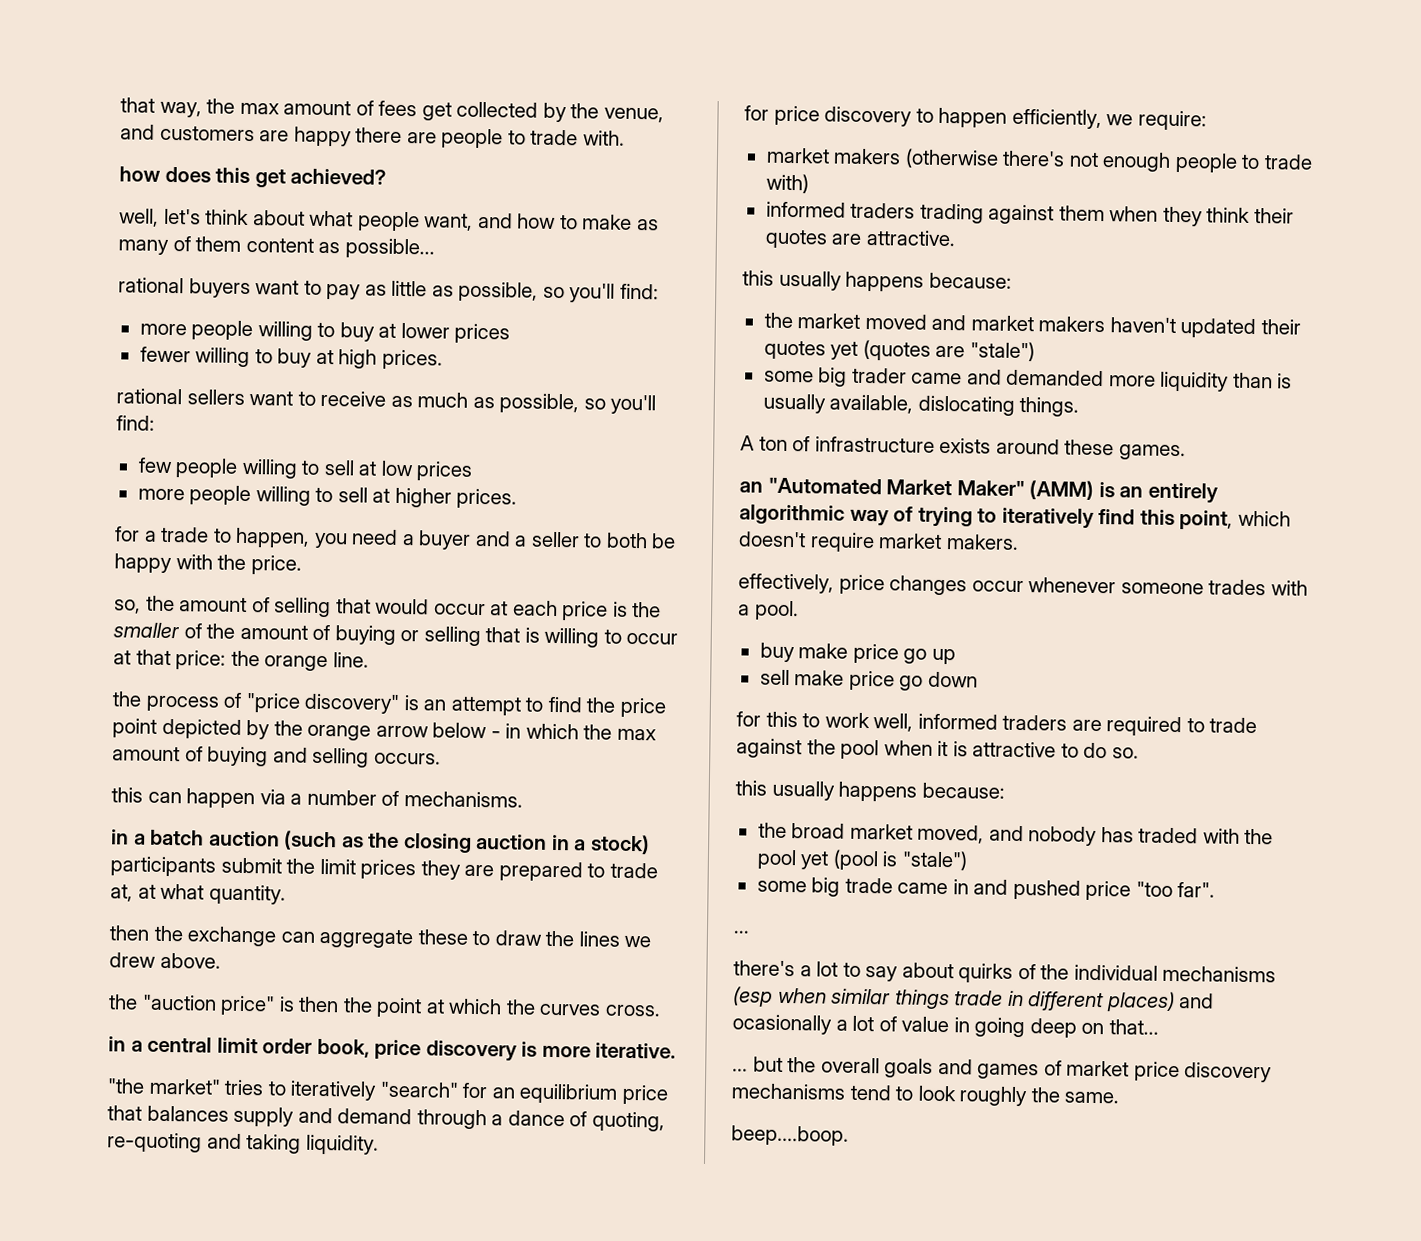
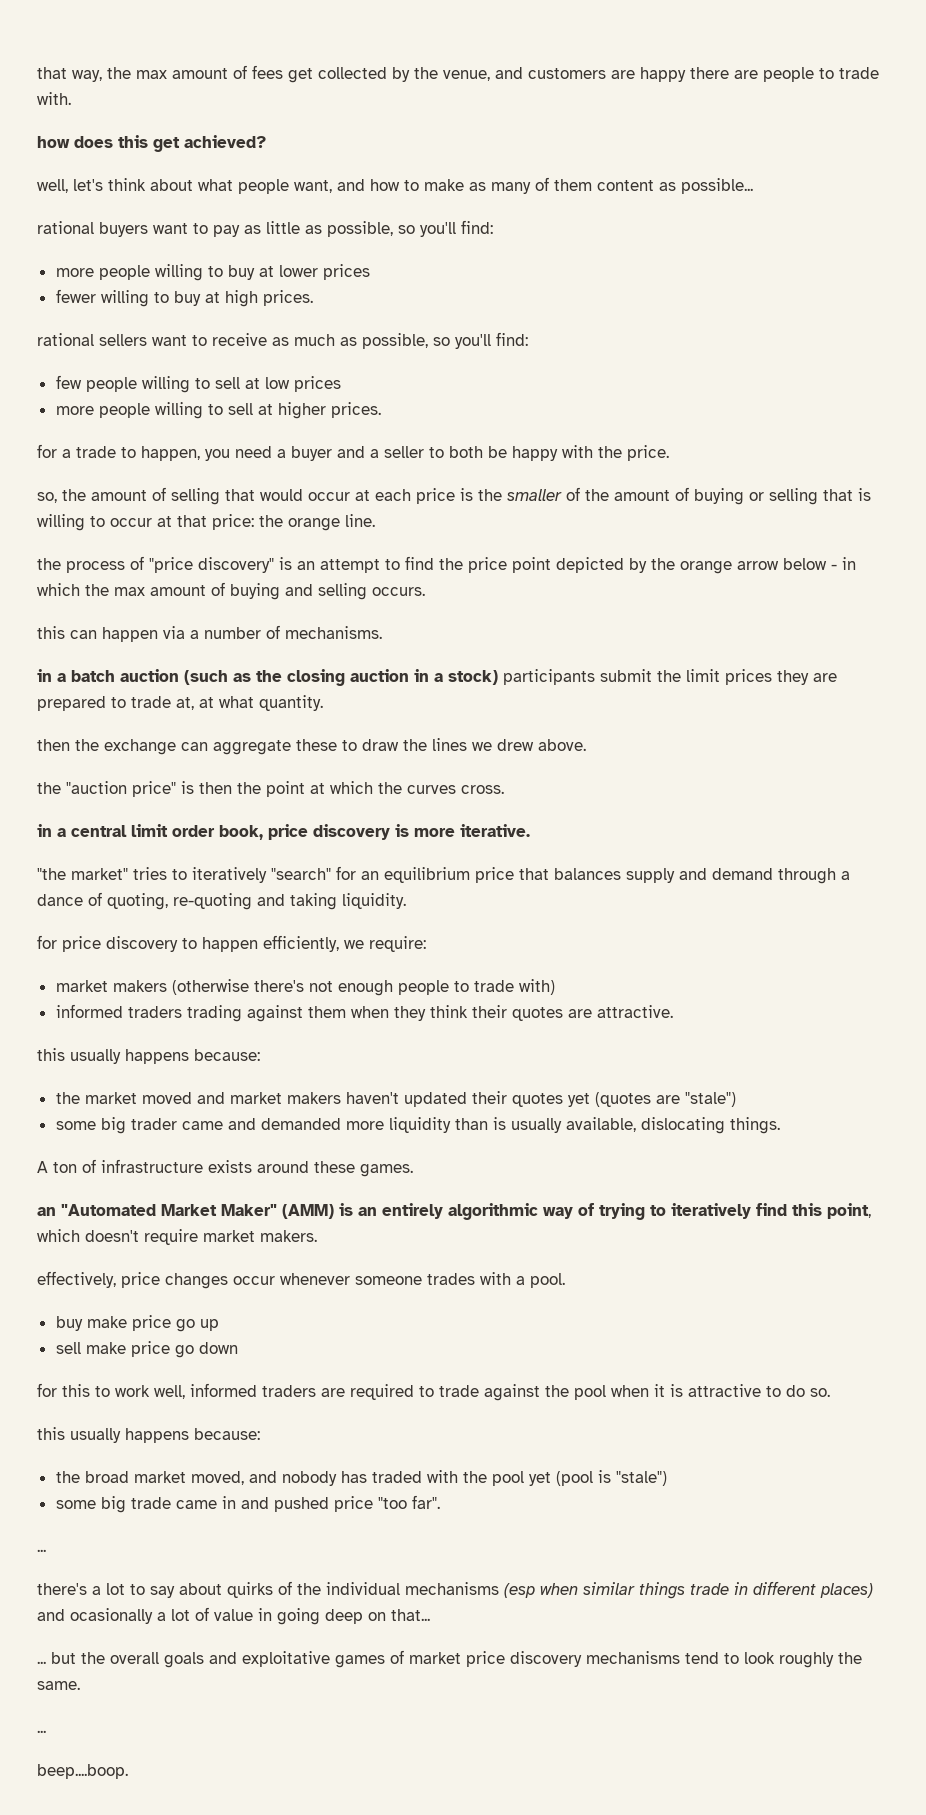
- ... but the overall goals and games of market price discovery mechanisms tend to look roughly the same.
+ ... but the overall goals and exploitative games of market price discovery mechanisms tend to look roughly the same.
+ ...

